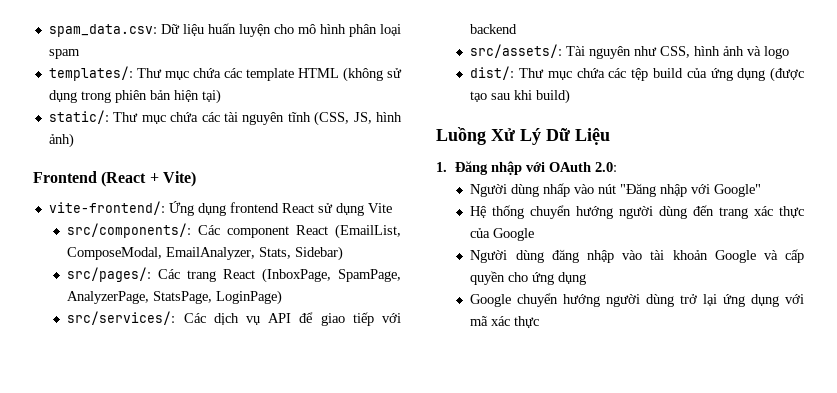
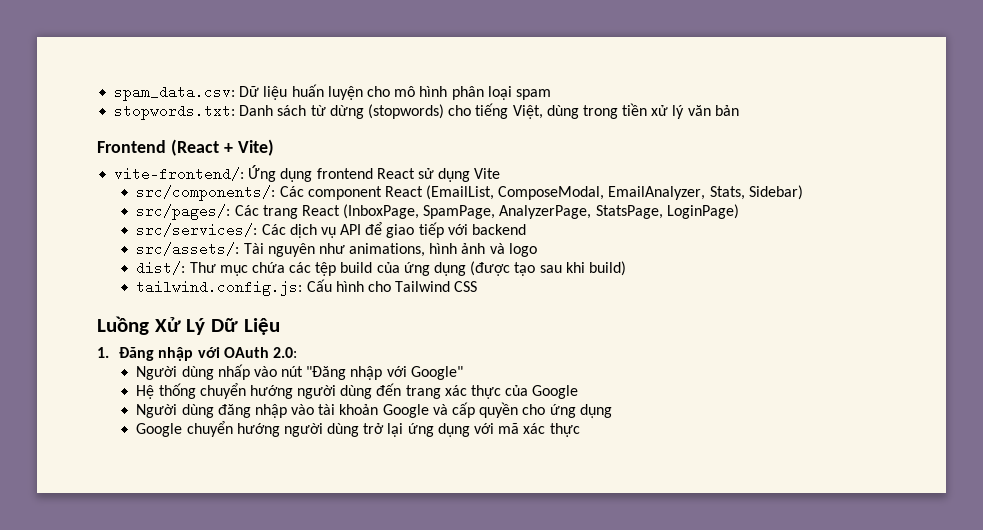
- templates/: Thư mục chứa các template HTML (không sử dụng trong phiên bản hiện tại)
- static/: Thư mục chứa các tài nguyên tĩnh (CSS, JS, hình ảnh)
+ stopwords.txt: Danh sách từ dừng (stopwords) cho tiếng Việt, dùng trong tiền xử lý văn bản
- src/assets/: Tài nguyên như CSS, hình ảnh và logo
+ src/assets/: Tài nguyên như animations, hình ảnh và logo
+ tailwind.config.js: Cấu hình cho Tailwind CSS

